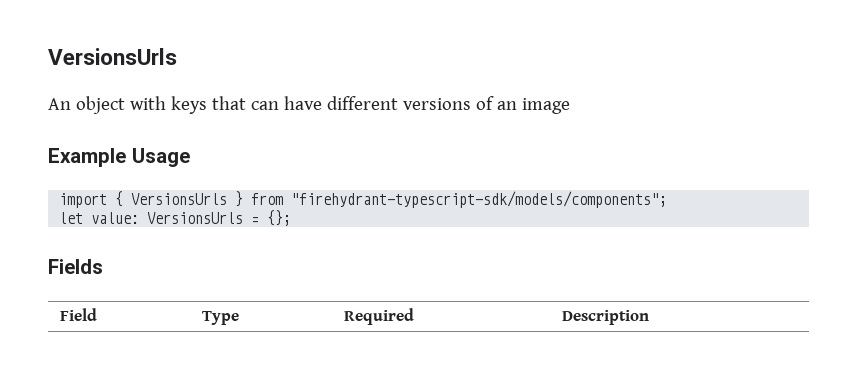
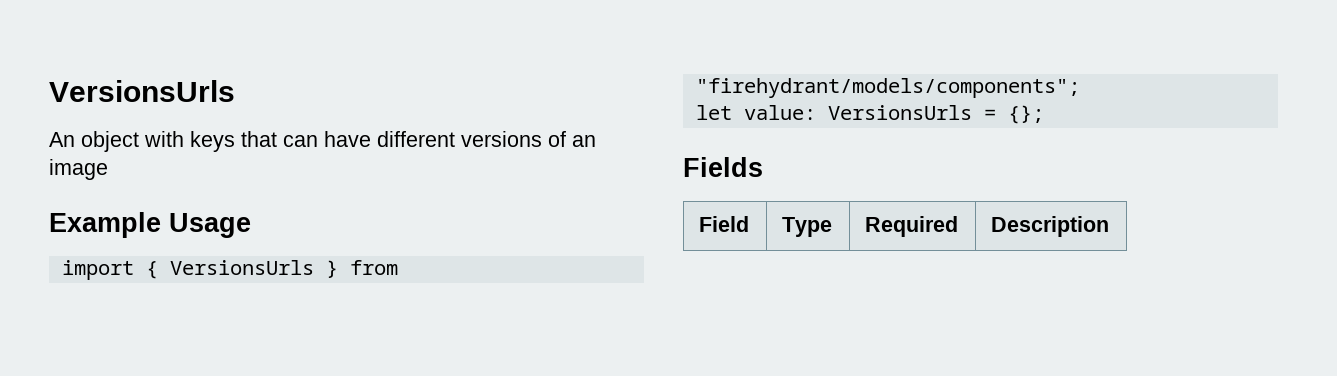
- import { VersionsUrls } from "firehydrant-typescript-sdk/models/components";
+ import { VersionsUrls } from "firehydrant/models/components";

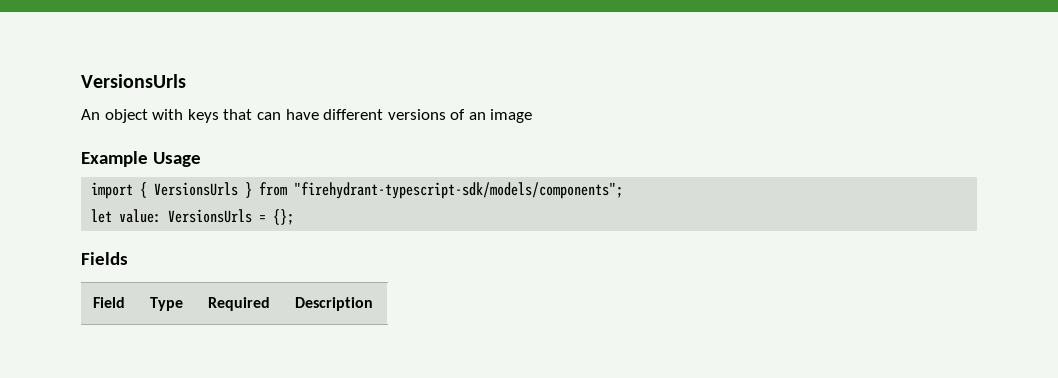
- import { VersionsUrls } from "firehydrant/models/components";
+ import { VersionsUrls } from "firehydrant-typescript-sdk/models/components";

